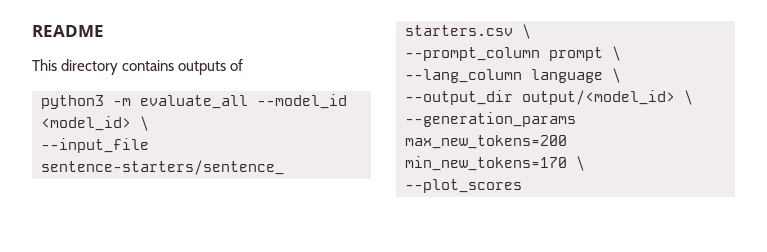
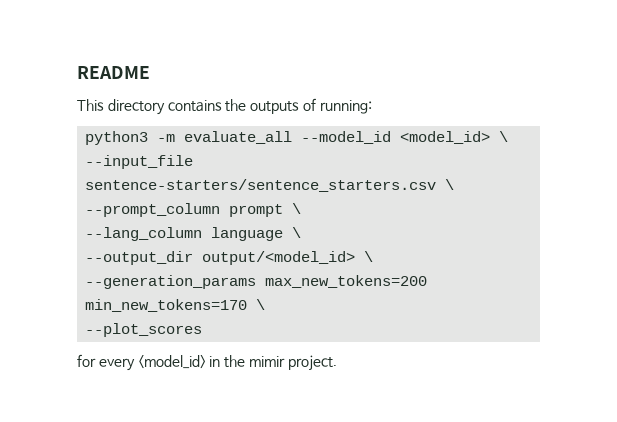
- This directory contains outputs of
+ This directory contains the outputs of running:
+ for every <model_id> in the mimir project.

